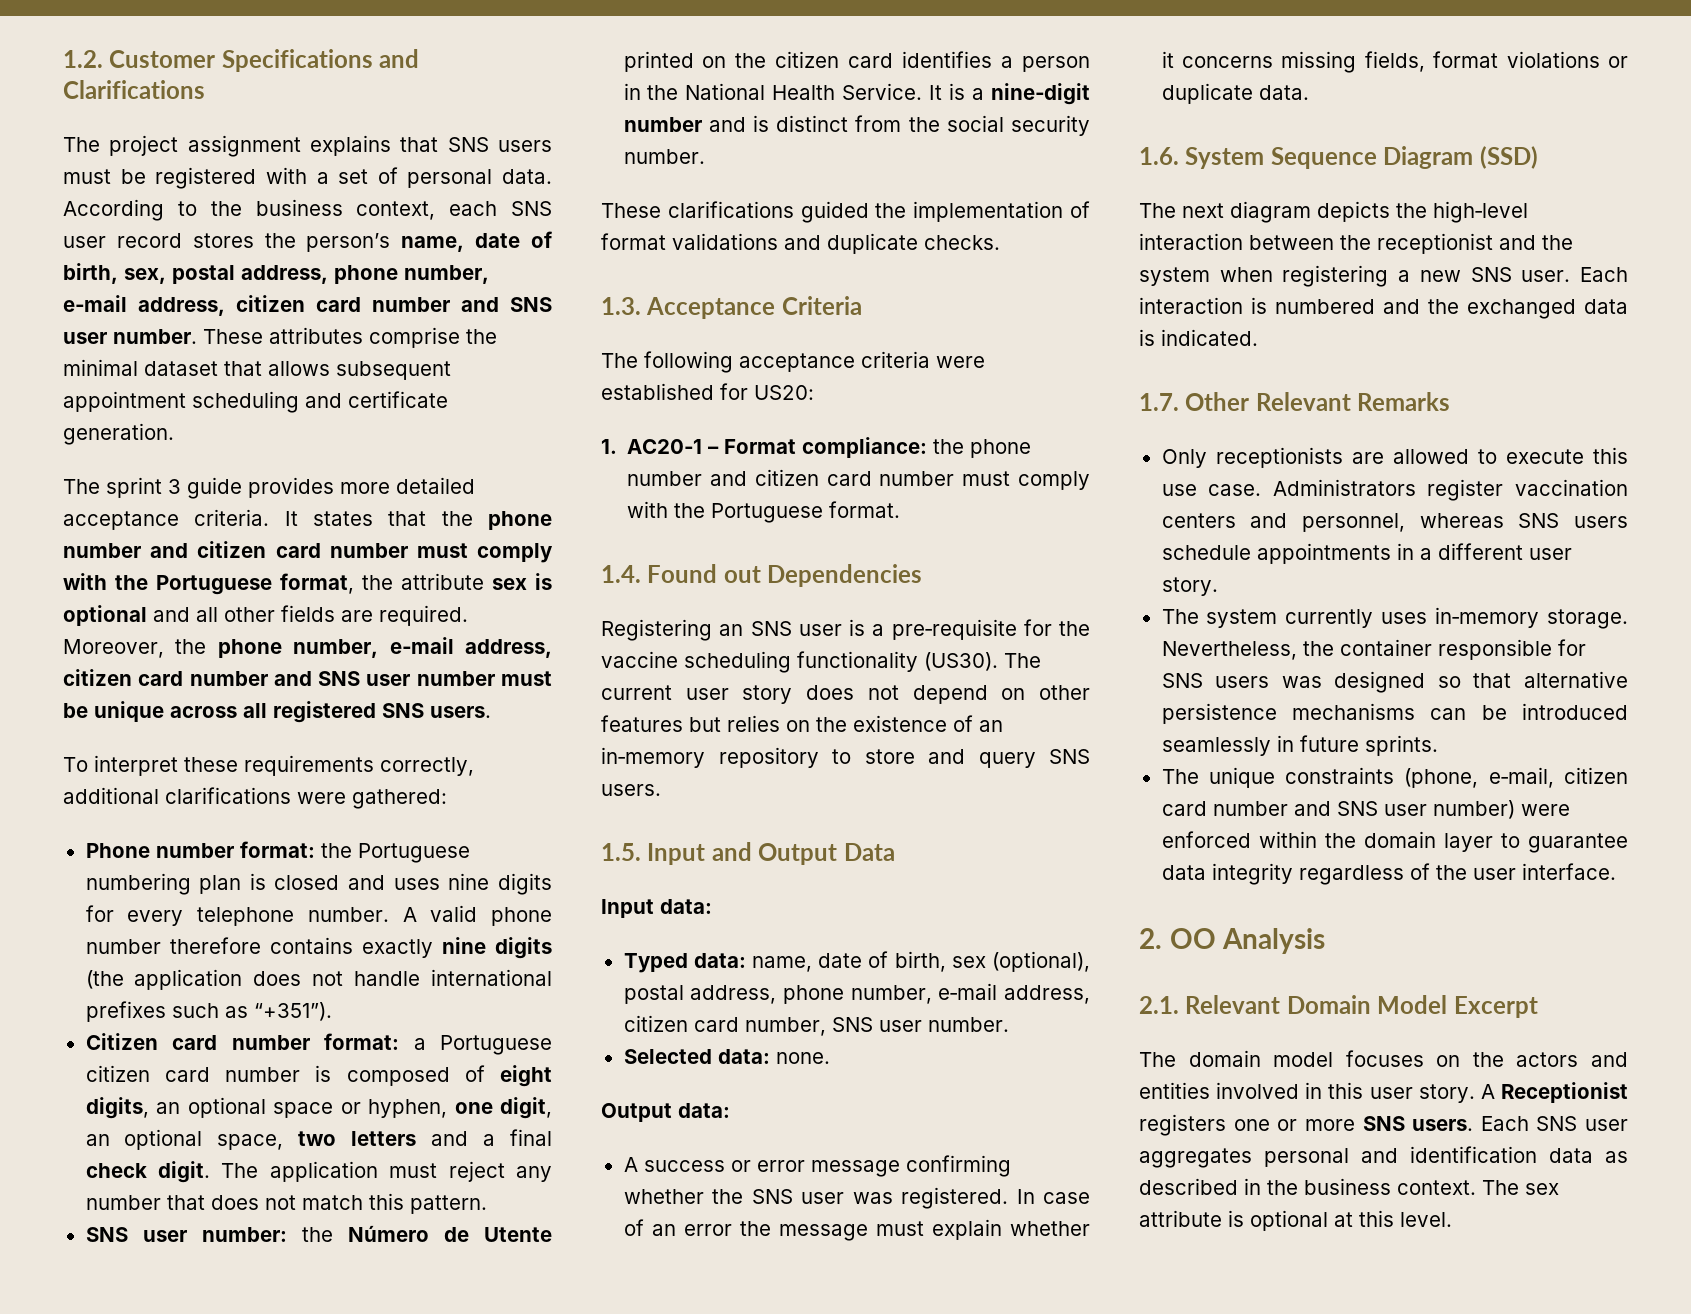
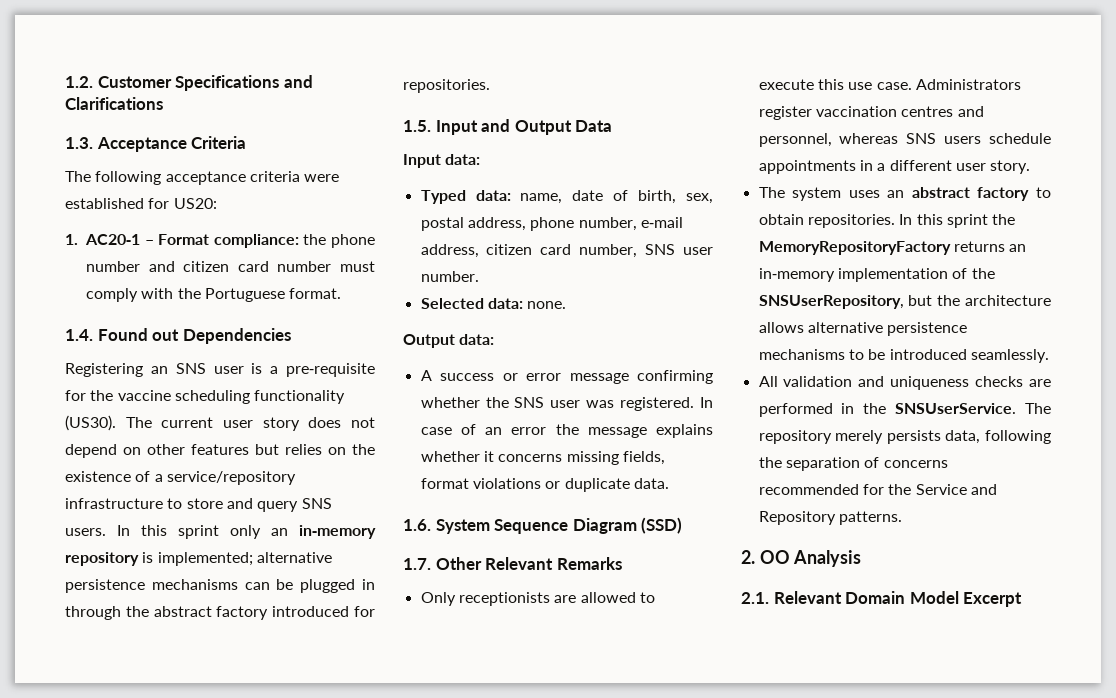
- The project assignment explains that SNS users must be registered with a set of personal data. According to the business context, each SNS user record stores the person’s name, date of birth, sex, postal address, phone number, e‑mail address, citizen card number and SNS user number. These attributes comprise the minimal dataset that allows subsequent appointment scheduling and certificate generation.
- The sprint 3 guide provides more detailed acceptance criteria. It states that the phone number and citizen card number must comply with the Portuguese format, the attribute sex is optional and all other fields are required. Moreover, the phone number, e‑mail address, citizen card number and SNS user number must be unique across all registered SNS users.
- To interpret these requirements correctly, additional clarifications were gathered:
- Phone number format: the Portuguese numbering plan is closed and uses nine digits for every telephone number. A valid phone number therefore contains exactly nine digits (the application does not handle international prefixes such as “+351”).
- Citizen card number format: a Portuguese citizen card number is composed of eight digits, an optional space or hyphen, one digit, an optional space, two letters and a final check digit. The application must reject any number that does not match this pattern.
- SNS user number: the Número de Utente printed on the citizen card identifies a person in the National Health Service. It is a nine‑digit number and is distinct from the social security number.
- These clarifications guided the implementation of format validations and duplicate checks.
- The current user story does not depend on other features but relies on the existence of an in‑memory repository to store and query SNS users.
+ The current user story does not depend on other features but relies on the existence of a service/repository infrastructure to store and query SNS users. In this sprint only an in‑memory repository is implemented; alternative persistence mechanisms can be plugged in through the abstract factory introduced for repositories.
- Typed data: name, date of birth, sex (optional), postal address, phone number, e‑mail address, citizen card number, SNS user number.
+ Typed data: name, date of birth, sex, postal address, phone number, e‑mail address, citizen card number, SNS user number.
- In case of an error the message must explain whether it concerns missing fields, format violations or duplicate data.
+ In case of an error the message explains whether it concerns missing fields, format violations or duplicate data.
- The next diagram depicts the high‑level interaction between the receptionist and the system when registering a new SNS user. Each interaction is numbered and the exchanged data is indicated.
- Administrators register vaccination centers and personnel, whereas SNS users schedule appointments in a different user story.
+ Administrators register vaccination centres and personnel, whereas SNS users schedule appointments in a different user story.
- The system currently uses in‑memory storage. Nevertheless, the container responsible for SNS users was designed so that alternative persistence mechanisms can be introduced seamlessly in future sprints.
- The unique constraints (phone, e‑mail, citizen card number and SNS user number) were enforced within the domain layer to guarantee data integrity regardless of the user interface.
+ The system uses an abstract factory to obtain repositories. In this sprint the MemoryRepositoryFactory returns an in‑memory implementation of the SNSUserRepository, but the architecture allows alternative persistence mechanisms to be introduced seamlessly.
+ All validation and uniqueness checks are performed in the SNSUserService. The repository merely persists data, following the separation of concerns recommended for the Service and Repository patterns.
- The domain model focuses on the actors and entities involved in this user story. A Receptionist registers one or more SNS users. Each SNS user aggregates personal and identification data as described in the business context. The sex attribute is optional at this level.

